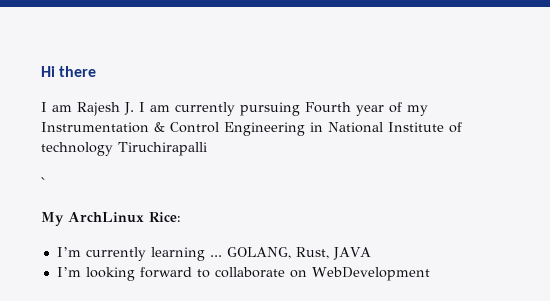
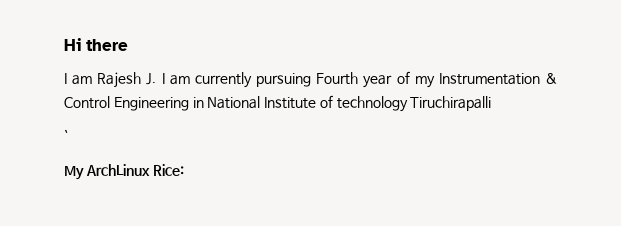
- I’m currently learning ... GOLANG, Rust, JAVA
- I’m looking forward to collaborate on WebDevelopment

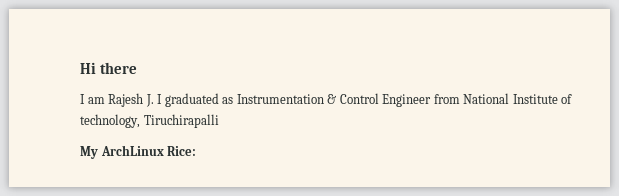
- I am Rajesh J. I am currently pursuing Fourth year of my Instrumentation & Control Engineering in National Institute of technology Tiruchirapalli
+ I am Rajesh J. I graduated as Instrumentation & Control Engineer from National Institute of technology, Tiruchirapalli
- `

